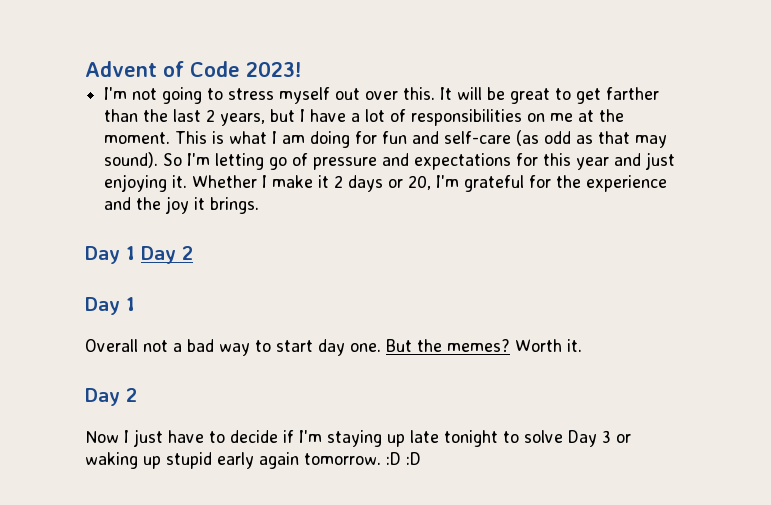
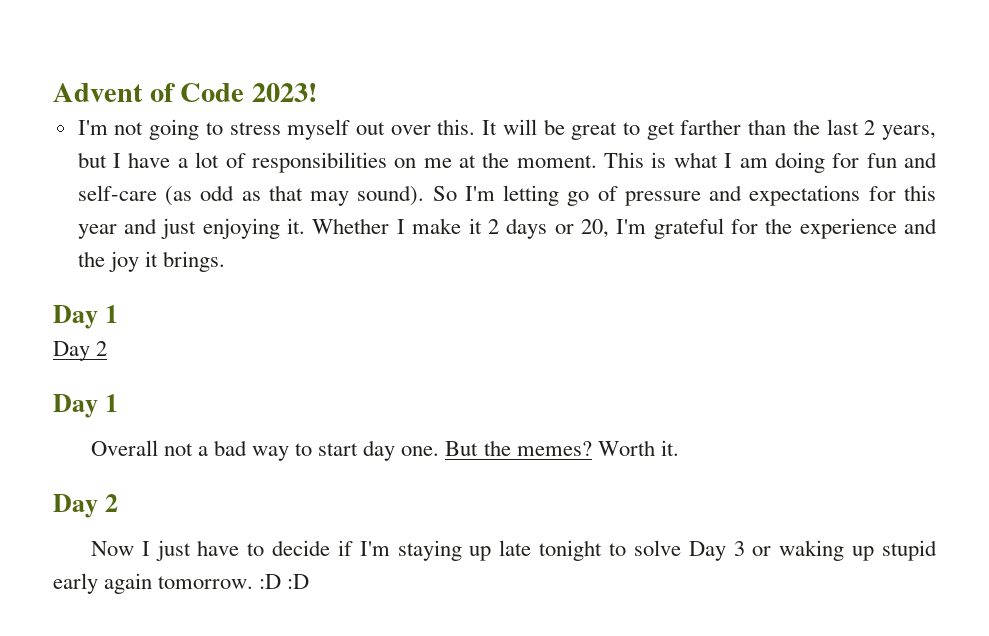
  Whether I make it 2 days or 20, I'm grateful for the experience and the joy it brings.
- Day 1 Day 2
+ Day 1
+ Day 2

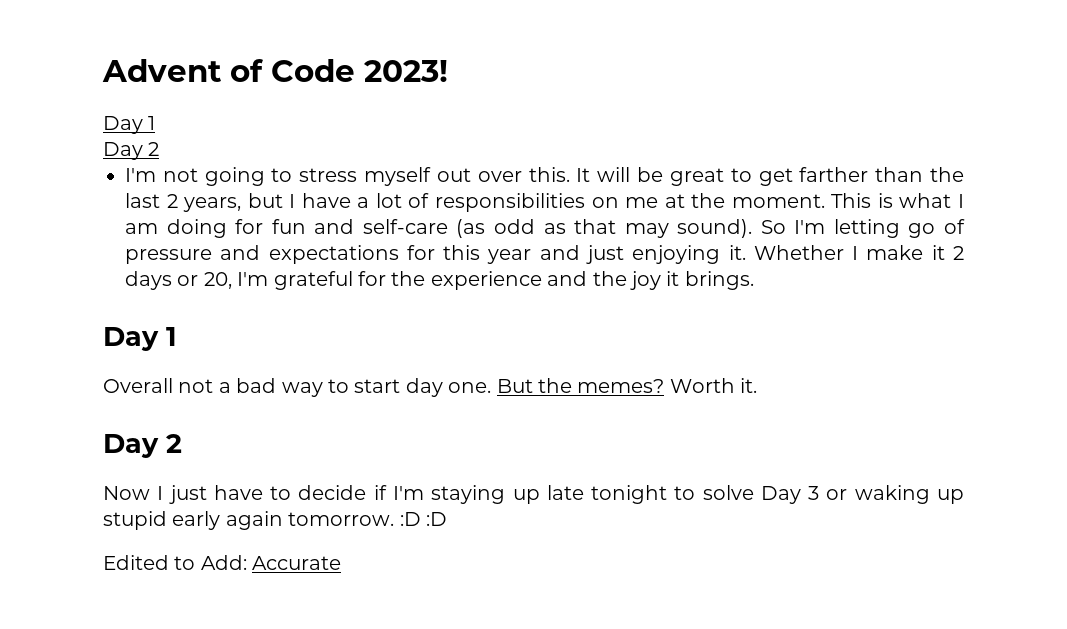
  Advent of Code 2023!
+ Day 1
+ Day 2
  Whether I make it 2 days or 20, I'm grateful for the experience and the joy it brings.
- Day 1
- Day 2
+ Edited to Add: Accurate

